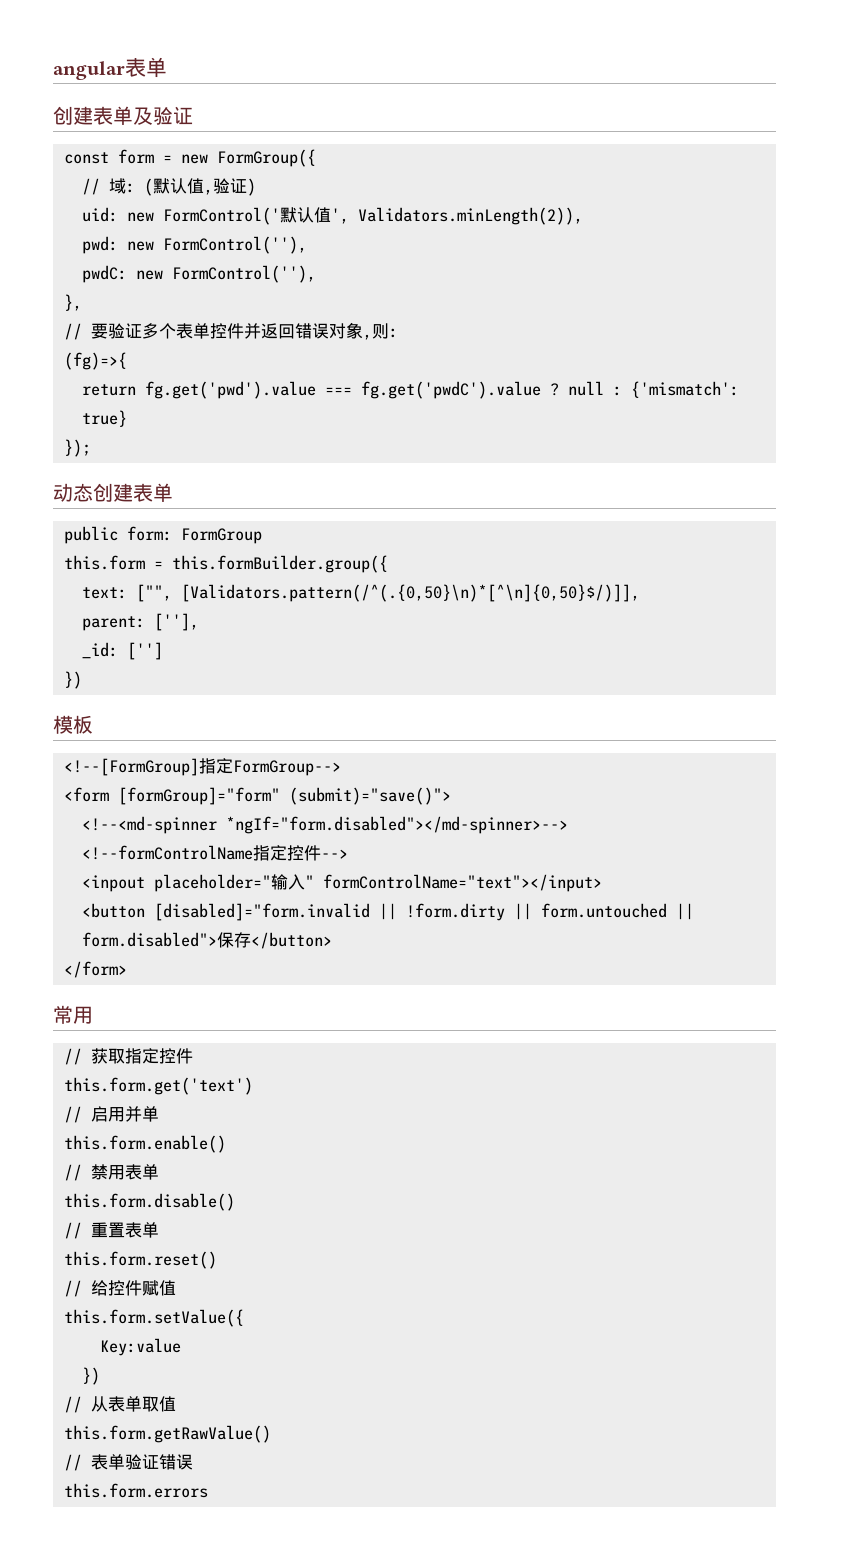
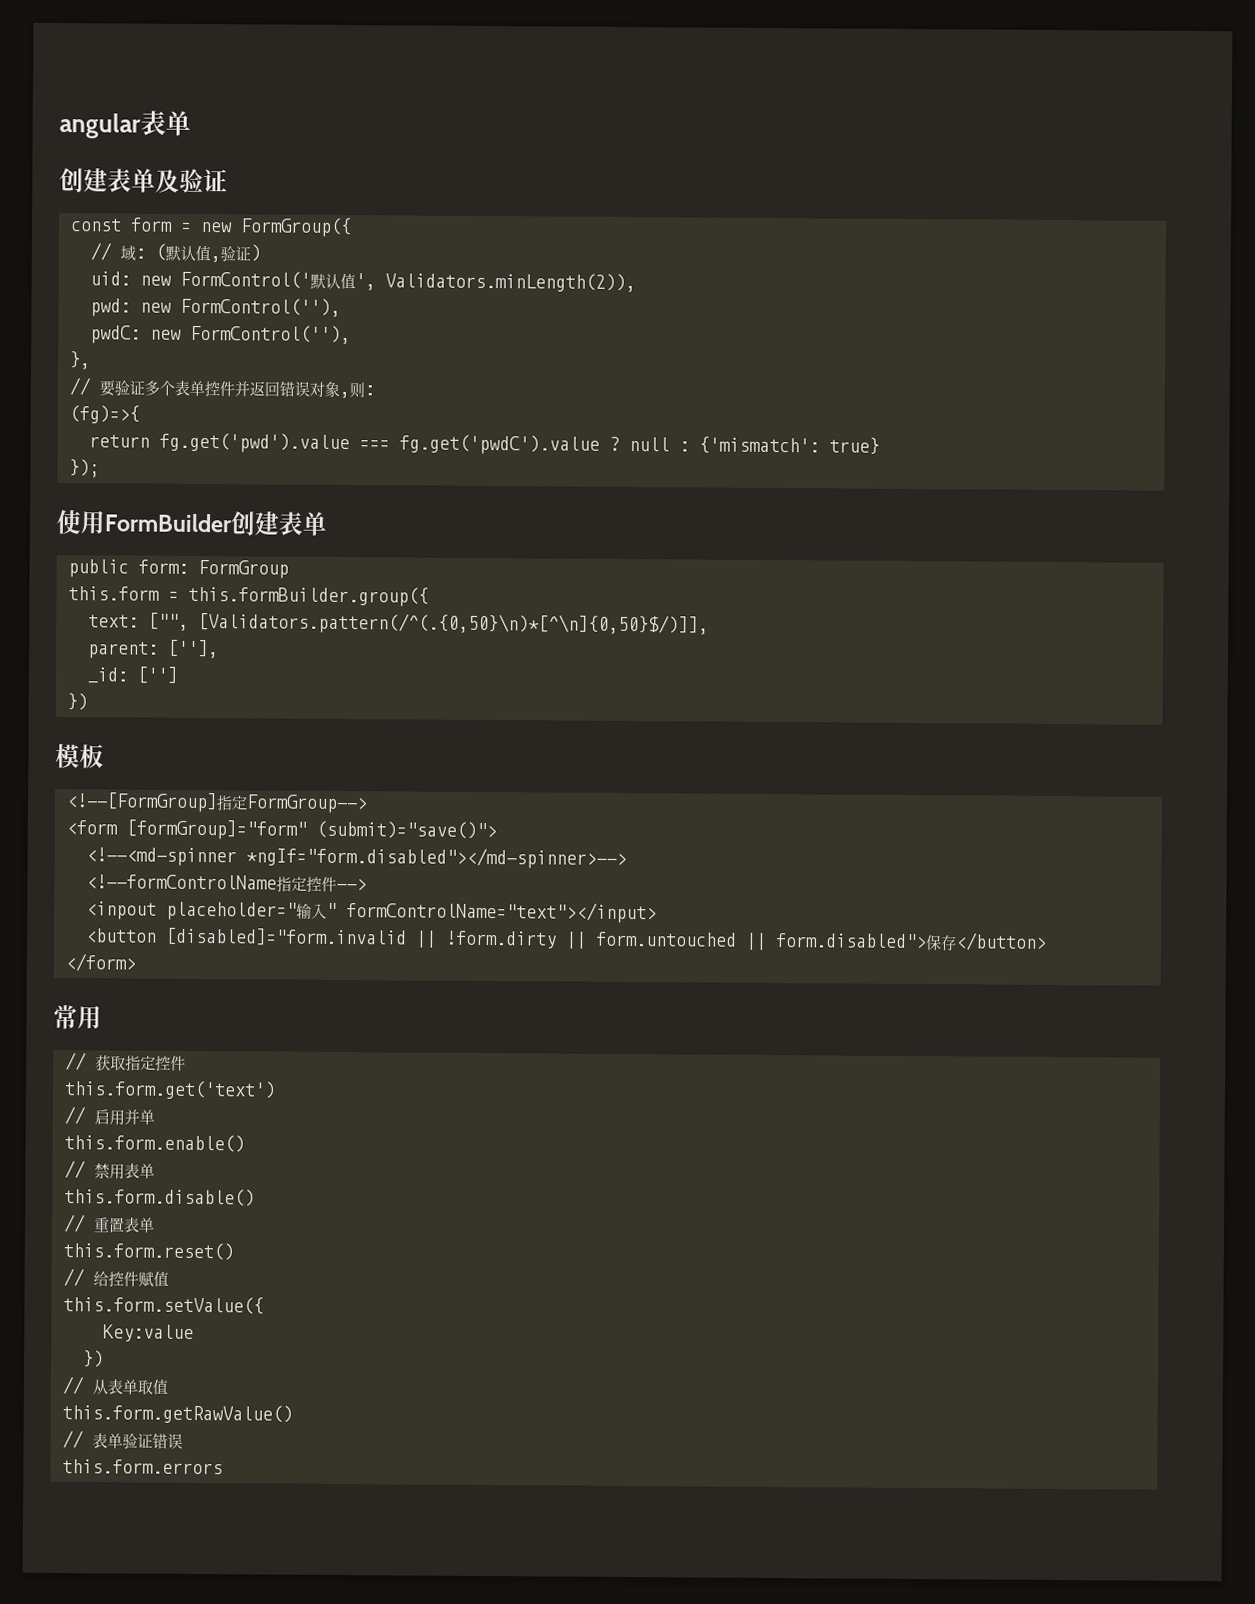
- 动态创建表单
+ 使用FormBuilder创建表单

